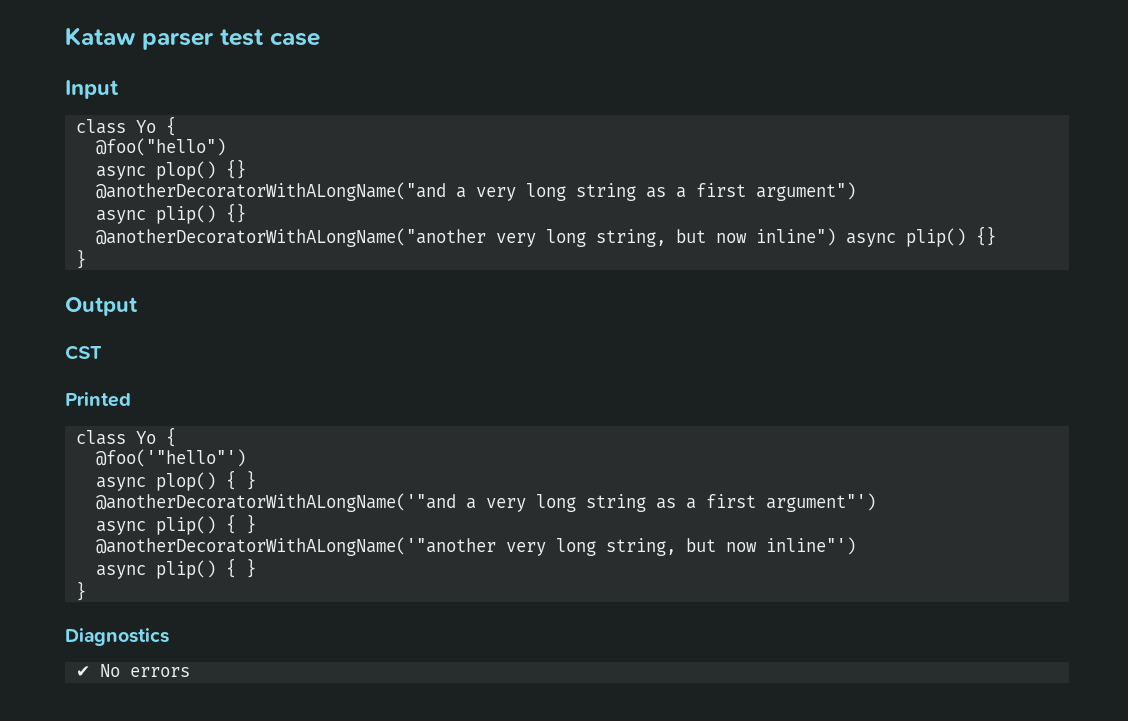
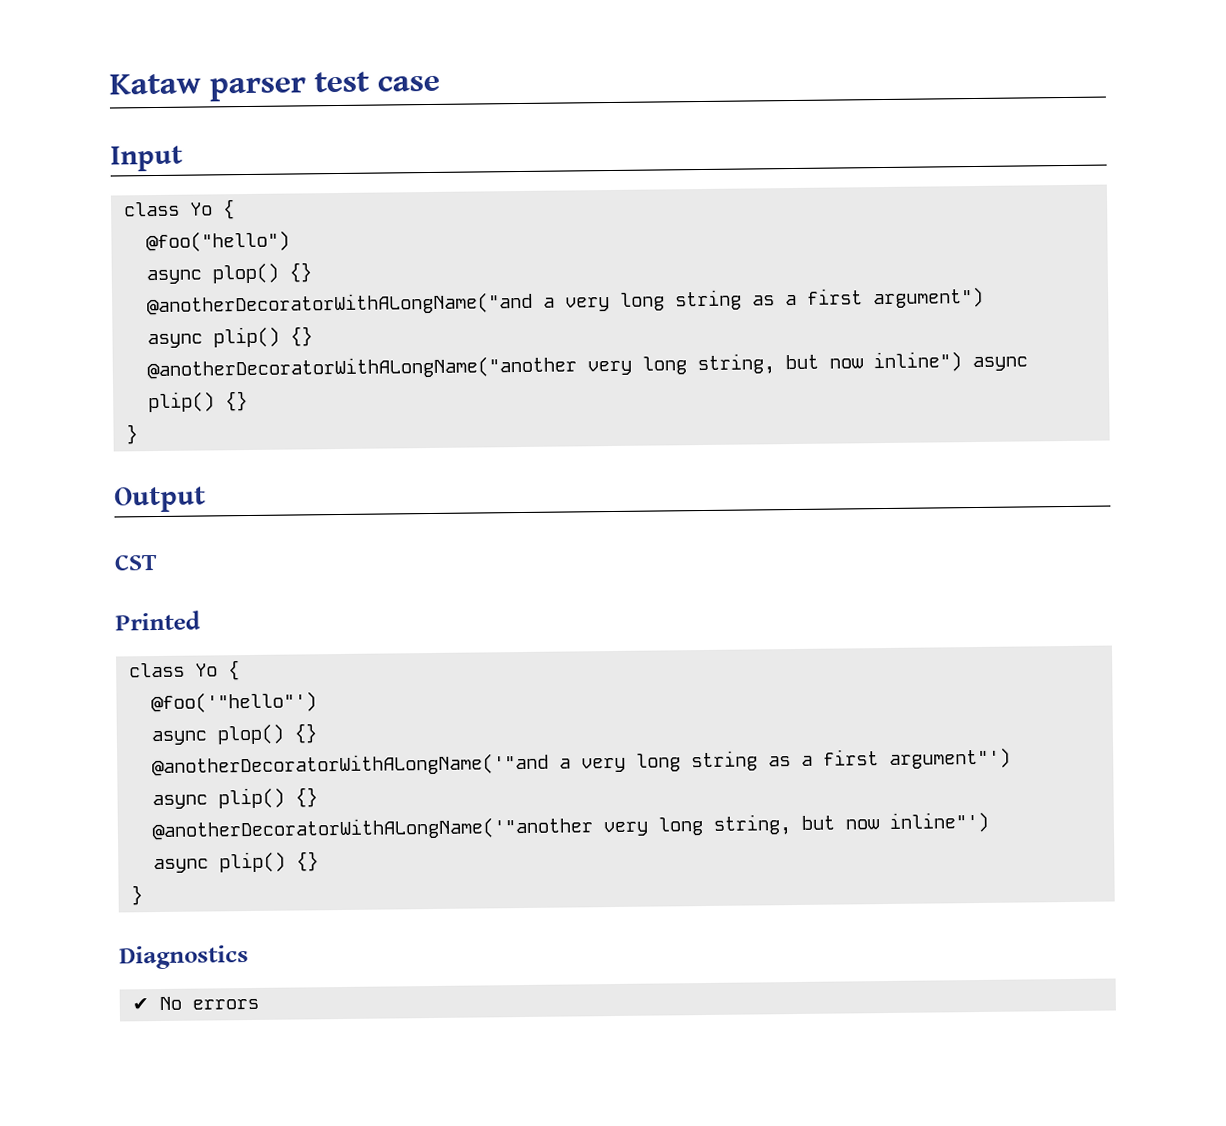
  @foo('"hello"')
- async plop() { }
+ async plop() {}
  @anotherDecoratorWithALongName('"and a very long string as a first argument"')
- async plip() { }
+ async plip() {}
  @anotherDecoratorWithALongName('"another very long string, but now inline"')
- async plip() { }
+ async plip() {}

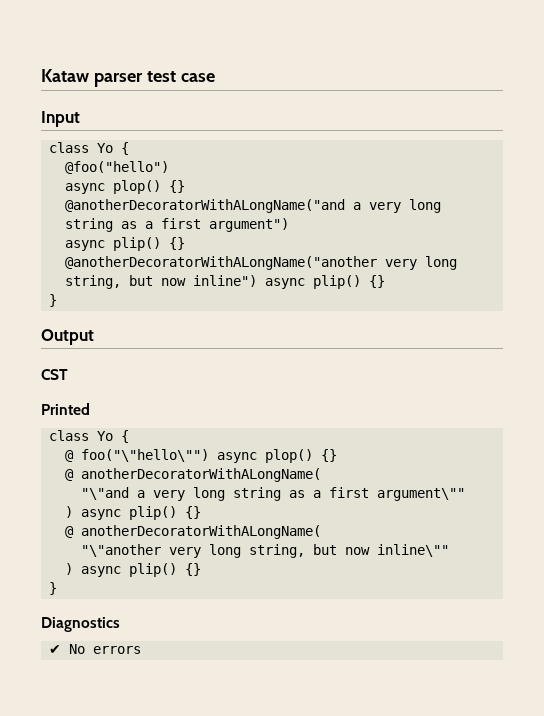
- @foo('"hello"')
- async plop() {}
- @anotherDecoratorWithALongName('"and a very long string as a first argument"')
- async plip() {}
- @anotherDecoratorWithALongName('"another very long string, but now inline"')
- async plip() {}
+ @ foo("\"hello\"") async plop() {}
+ @ anotherDecoratorWithALongName(
+ "\"and a very long string as a first argument\""
+ ) async plip() {}
+ @ anotherDecoratorWithALongName(
+ "\"another very long string, but now inline\""
+ ) async plip() {}

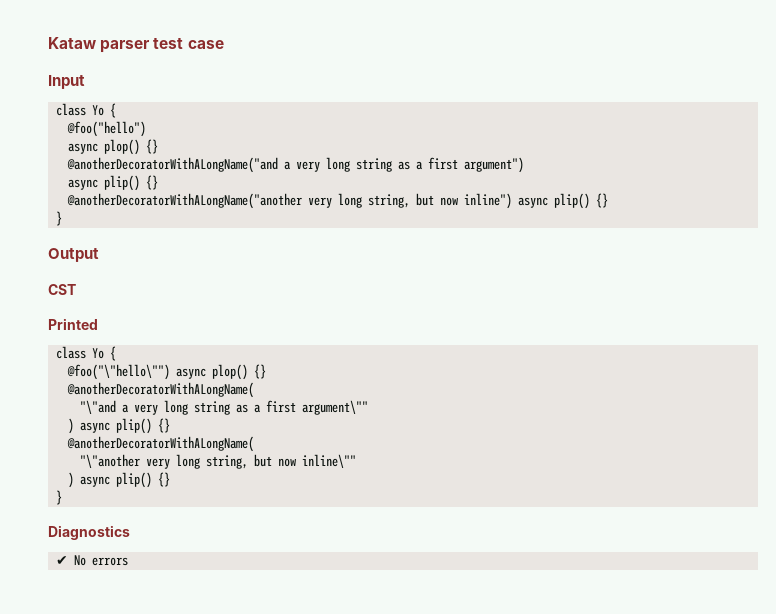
- @ foo("\"hello\"") async plop() {}
- @ anotherDecoratorWithALongName(
+ @foo("\"hello\"") async plop() {}
+ @anotherDecoratorWithALongName(
  "\"and a very long string as a first argument\""
  ) async plip() {}
- @ anotherDecoratorWithALongName(
+ @anotherDecoratorWithALongName(

